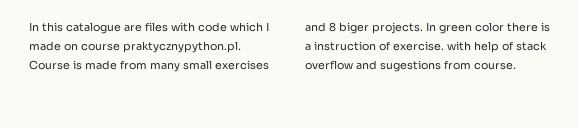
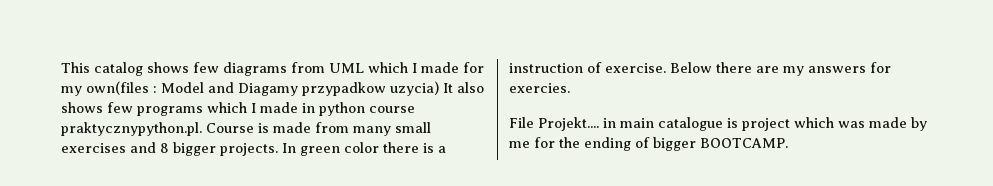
- In this catalogue are files with code which I made on course praktycznypython.pl. Course is made from many small exercises and 8 biger projects.
+ This catalog shows few diagrams from UML which I made for my own(files : Model and Diagamy przypadkow uzycia) It also shows few programs which I made in python course praktycznypython.pl. Course is made from many small exercises and 8 bigger projects.
- In green color there is a instruction of exercise. with help of stack overflow and sugestions from course.
+ In green color there is a instruction of exercise. Below there are my answers for exercies.
+ File Projekt.... in main catalogue is project which was made by me for the ending of bigger BOOTCAMP.

